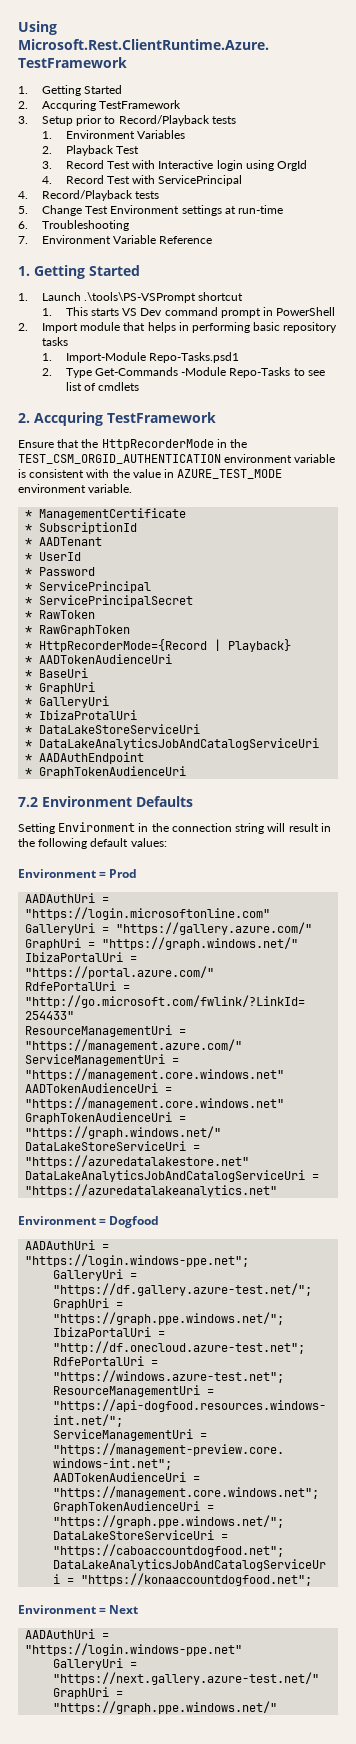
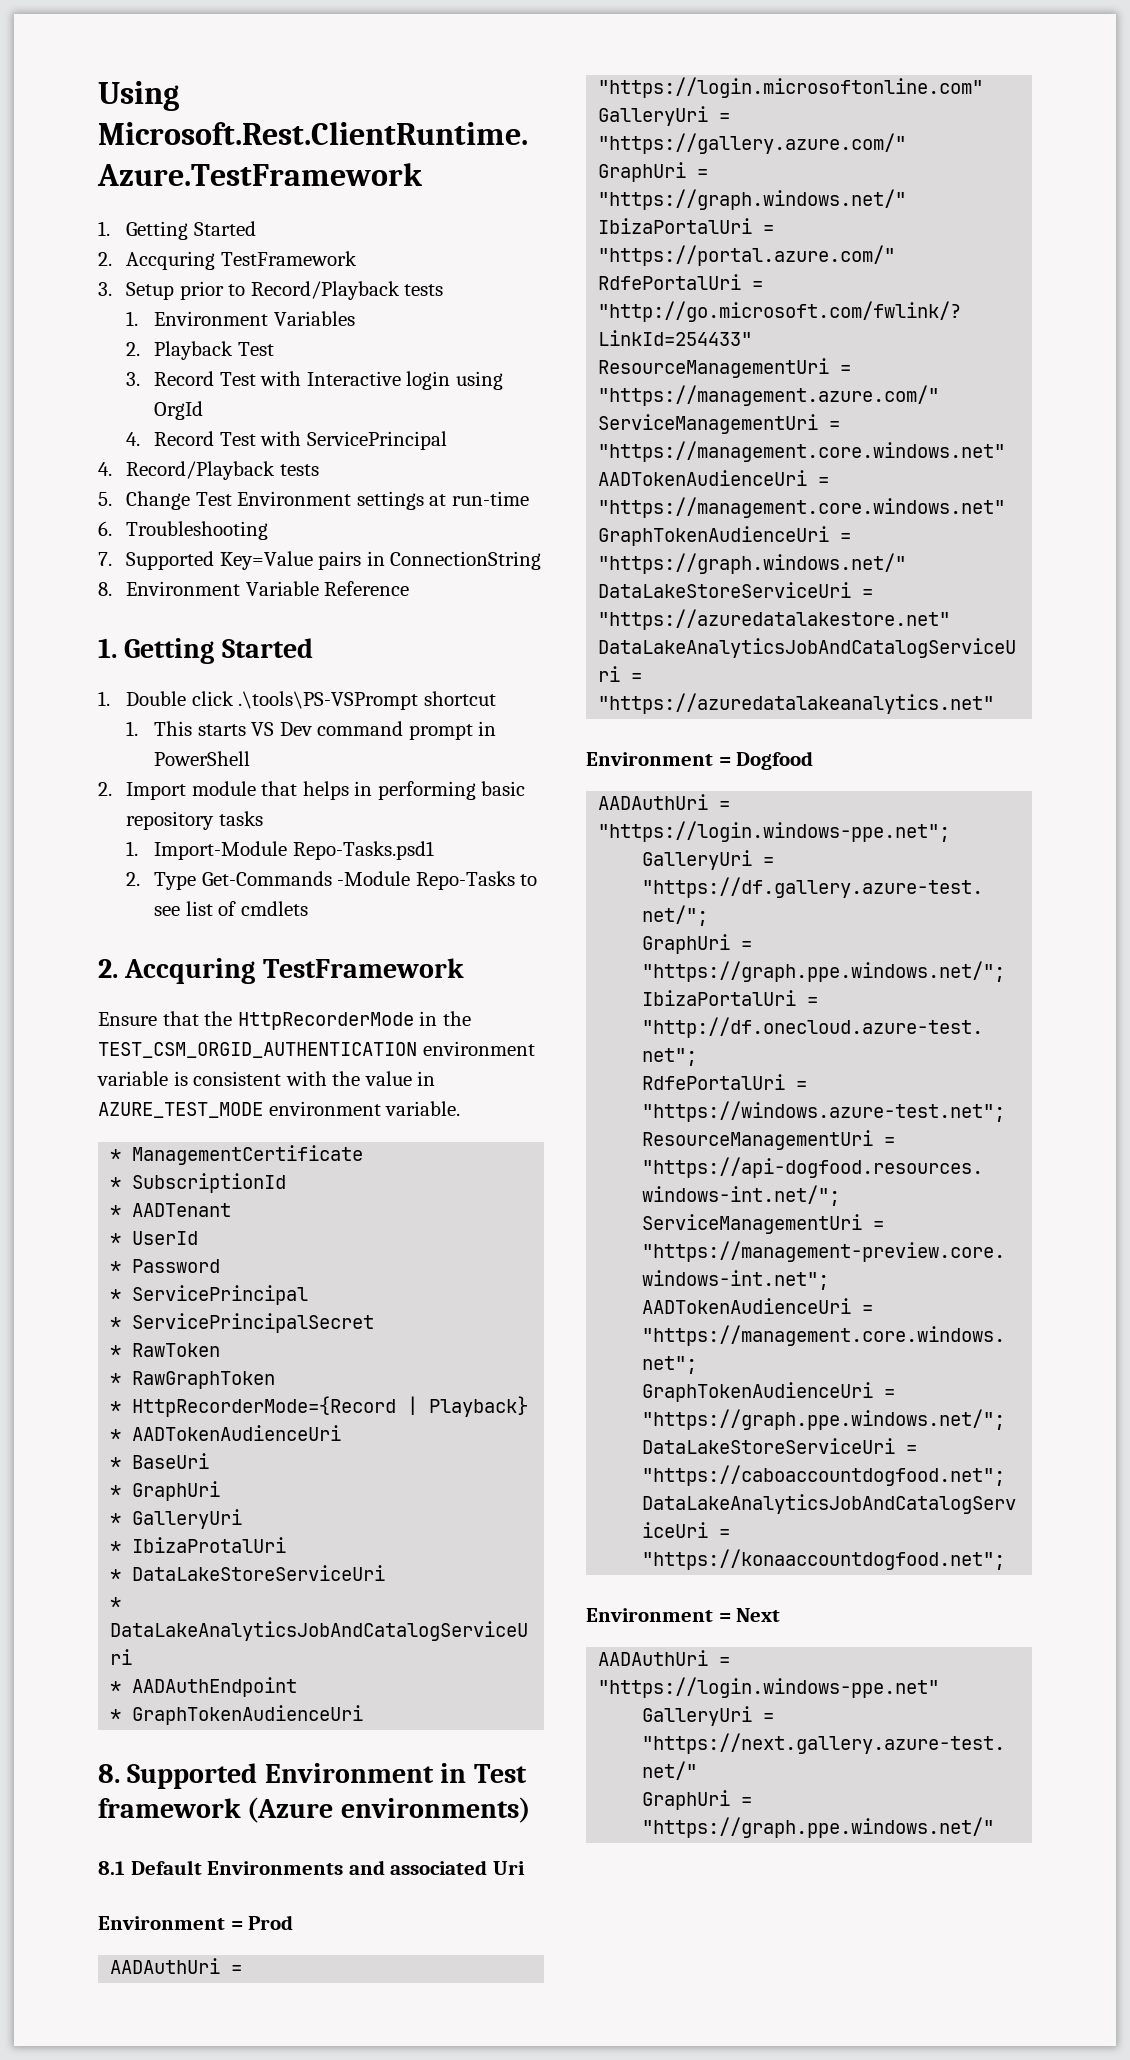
- 7. Environment Variable Reference
+ 7. Supported Key=Value pairs in ConnectionString
+ 8. Environment Variable Reference
- 1. Launch .\tools\PS-VSPrompt shortcut
+ 1. Double click .\tools\PS-VSPrompt shortcut
- 7.2 Environment Defaults
- Setting Environment in the connection string will result in the following default values:
+ 8. Supported Environment in Test framework (Azure environments)
+ 8.1 Default Environments and associated Uri

